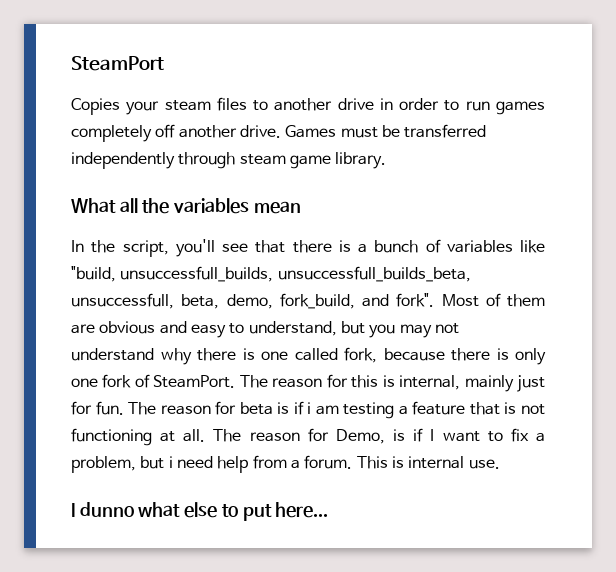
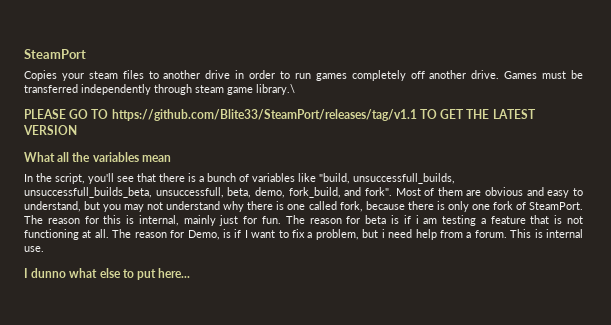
- Games must be transferred independently through steam game library.
+ Games must be transferred independently through steam game library.\
+ PLEASE GO TO https://github.com/Blite33/SteamPort/releases/tag/v1.1 TO GET THE LATEST VERSION

